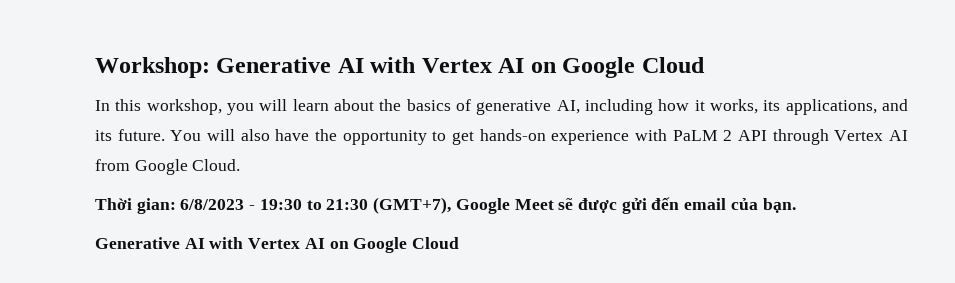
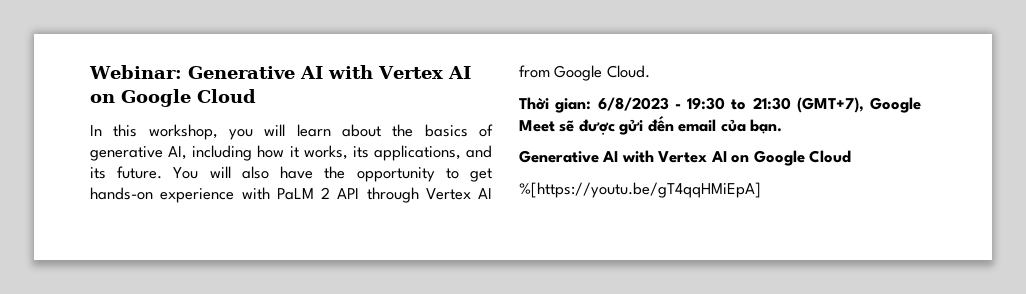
- Workshop: Generative AI with Vertex AI on Google Cloud
+ Webinar: Generative AI with Vertex AI on Google Cloud
+ %[https://youtu.be/gT4qqHMiEpA]

